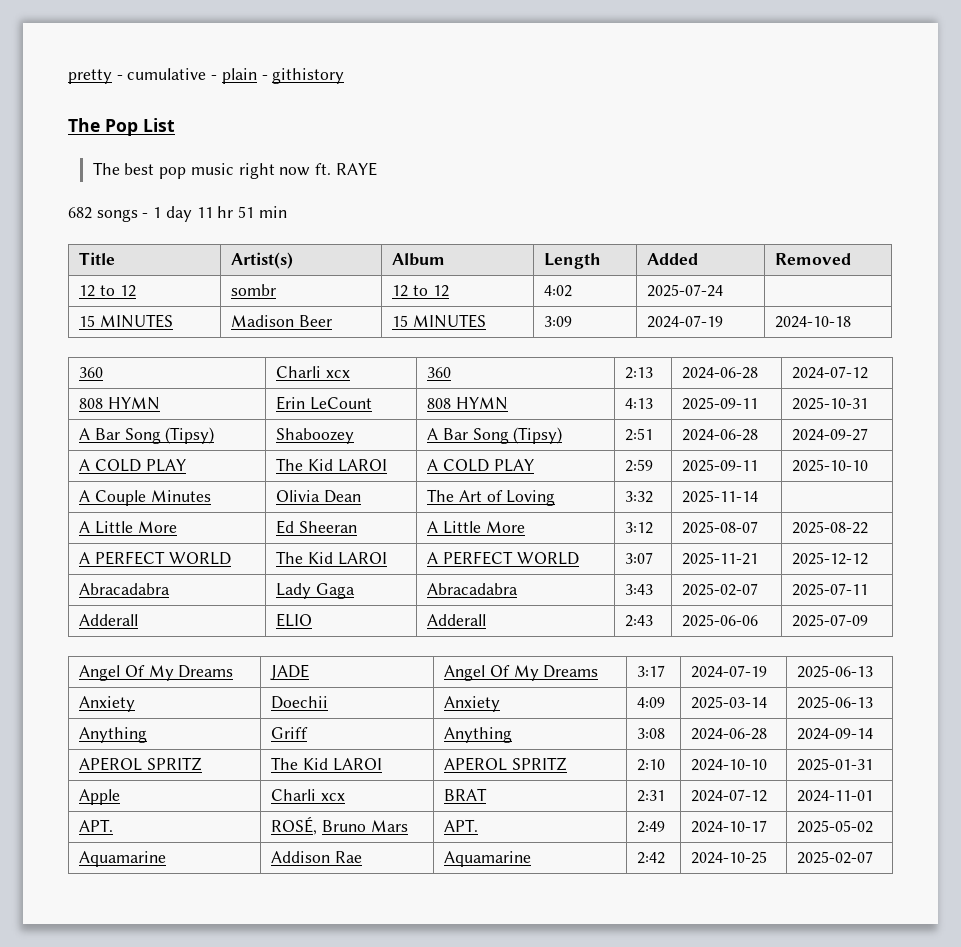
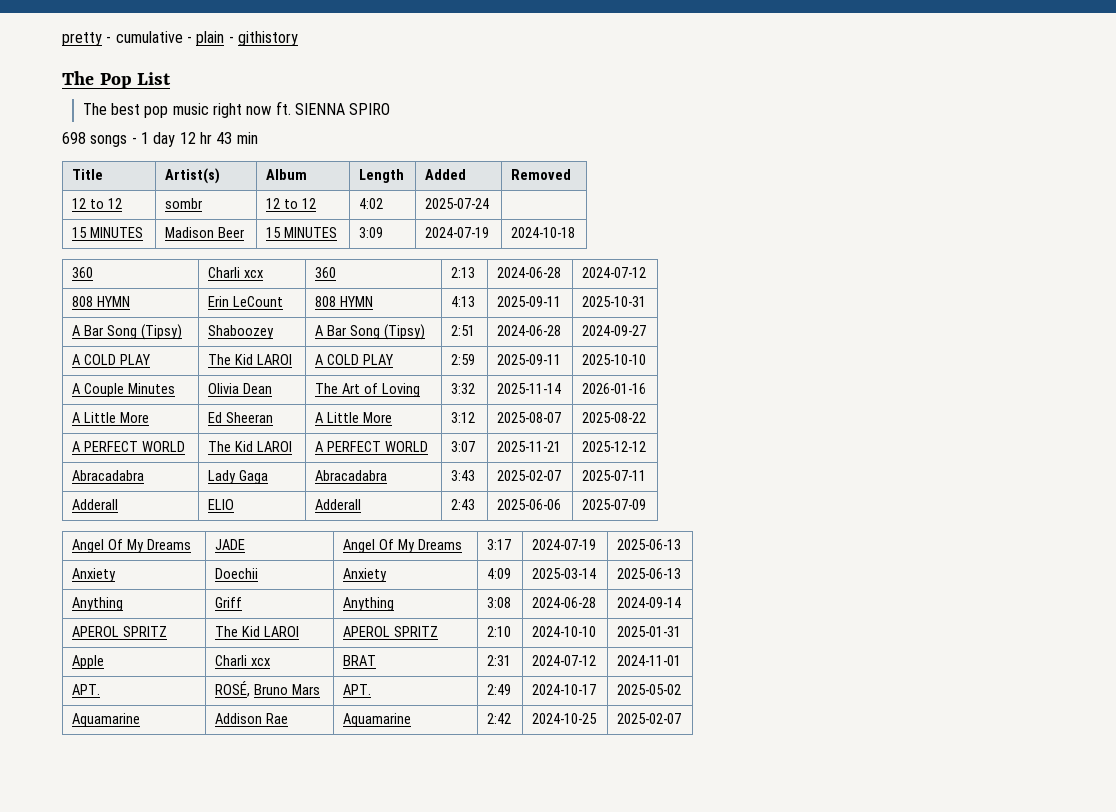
- RAYE
- 682 songs - 1 day 11 hr 51 min
+ SIENNA SPIRO
+ 698 songs - 1 day 12 hr 43 min
- A Couple Minutes | Olivia Dean | The Art of Loving | 3:32 | 2025-11-14 |
+ A Couple Minutes | Olivia Dean | The Art of Loving | 3:32 | 2025-11-14 | 2026-01-16

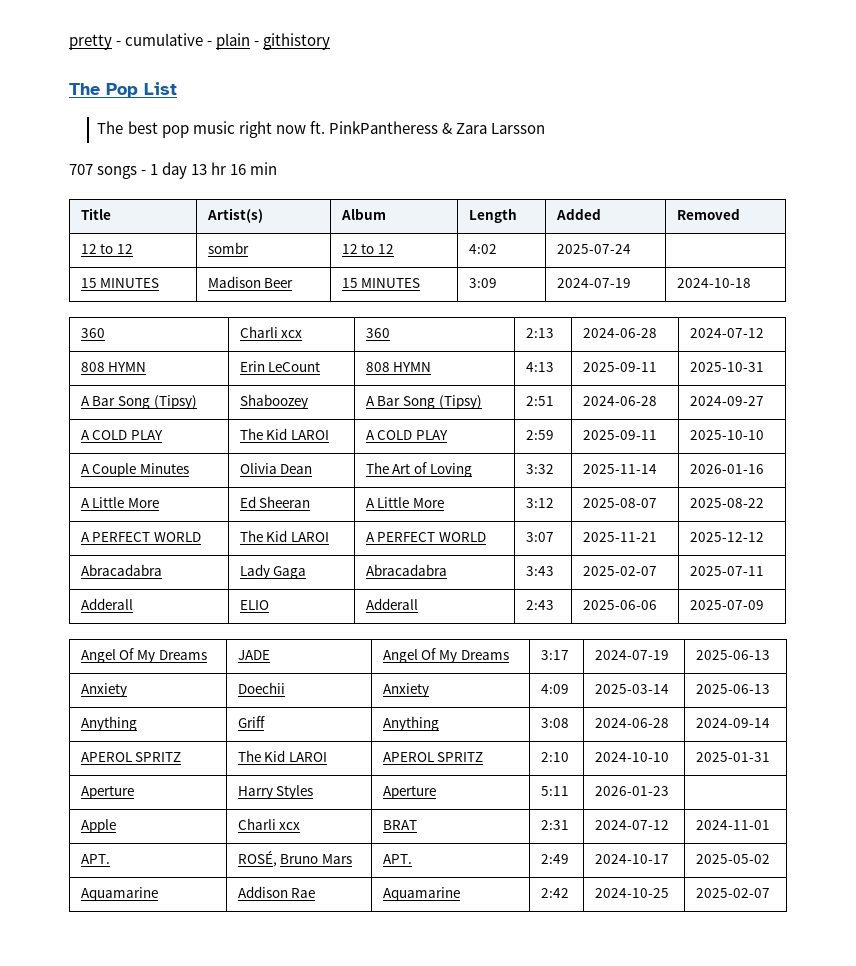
- SIENNA SPIRO
- 698 songs - 1 day 12 hr 43 min
+ PinkPantheress & Zara Larsson
+ 707 songs - 1 day 13 hr 16 min
+ Aperture | Harry Styles | Aperture | 5:11 | 2026-01-23 |

